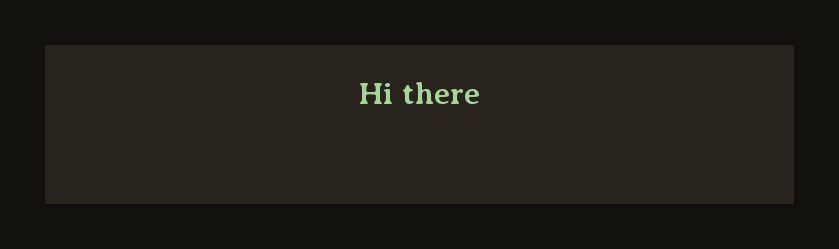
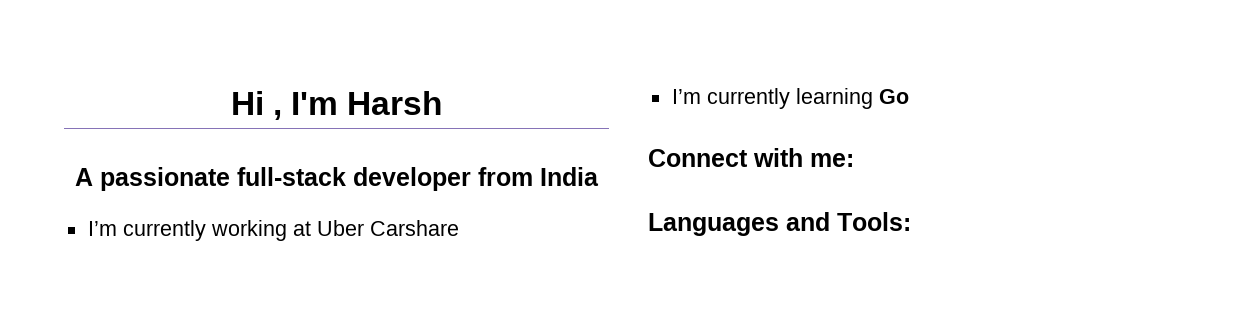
- Hi there
+ Hi , I'm Harsh
+ A passionate full-stack developer from India
+ I’m currently working at Uber Carshare
+ I’m currently learning Go
+ Connect with me:
+ Languages and Tools:

